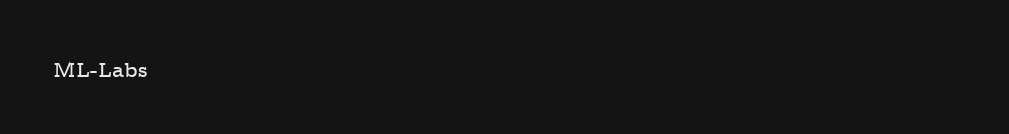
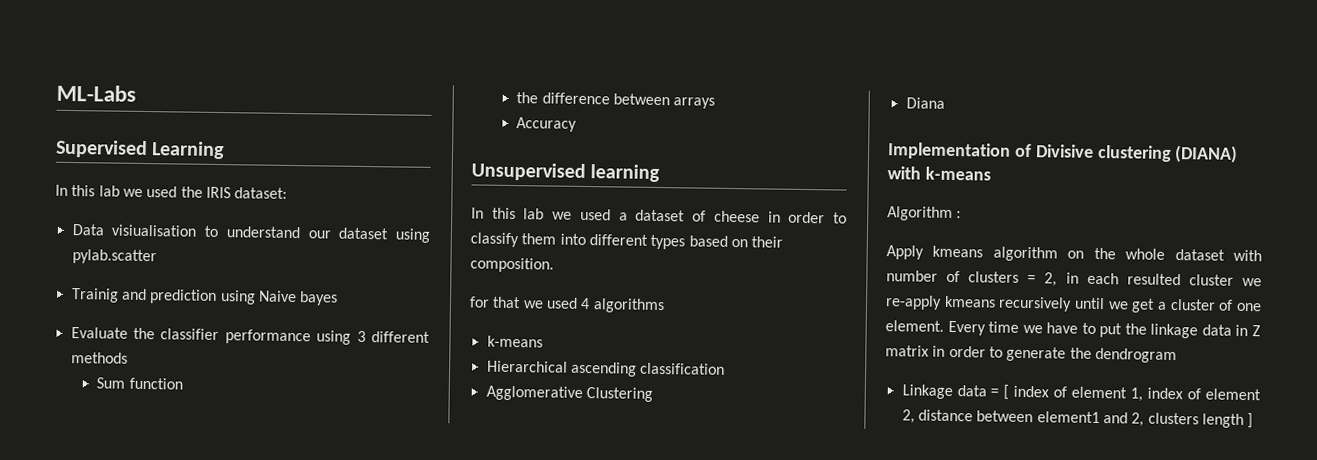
+ Supervised Learning
+ In this lab we used the IRIS dataset:
+ Data visiualisation to understand our dataset using pylab.scatter
+ Trainig and prediction using Naive bayes
+ Evaluate the classifier performance using 3 different methods
+ Sum function
+ the difference between arrays
+ Accuracy
+ Unsupervised learning
+ In this lab we used a dataset of cheese in order to classify them into different types based on their composition.
+ for that we used 4 algorithms
+ k-means
+ Hierarchical ascending classification
+ Agglomerative Clustering
+ Diana
+ Implementation of Divisive clustering (DIANA) with k-means
+ Algorithm :
+ Apply kmeans algorithm on the whole dataset with number of clusters = 2, in each resulted cluster we re-apply kmeans recursively until we get a cluster of one element. Every time we have to put the linkage data in Z matrix in order to generate the dendrogram
+ Linkage data = [ index of element 1, index of element 2, distance between element1 and 2, clusters length ]

